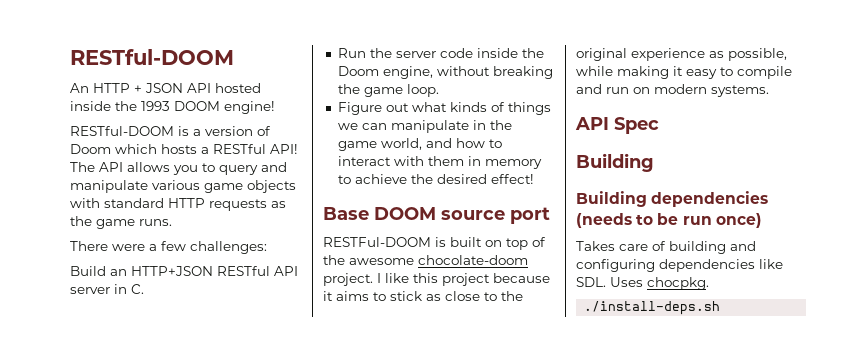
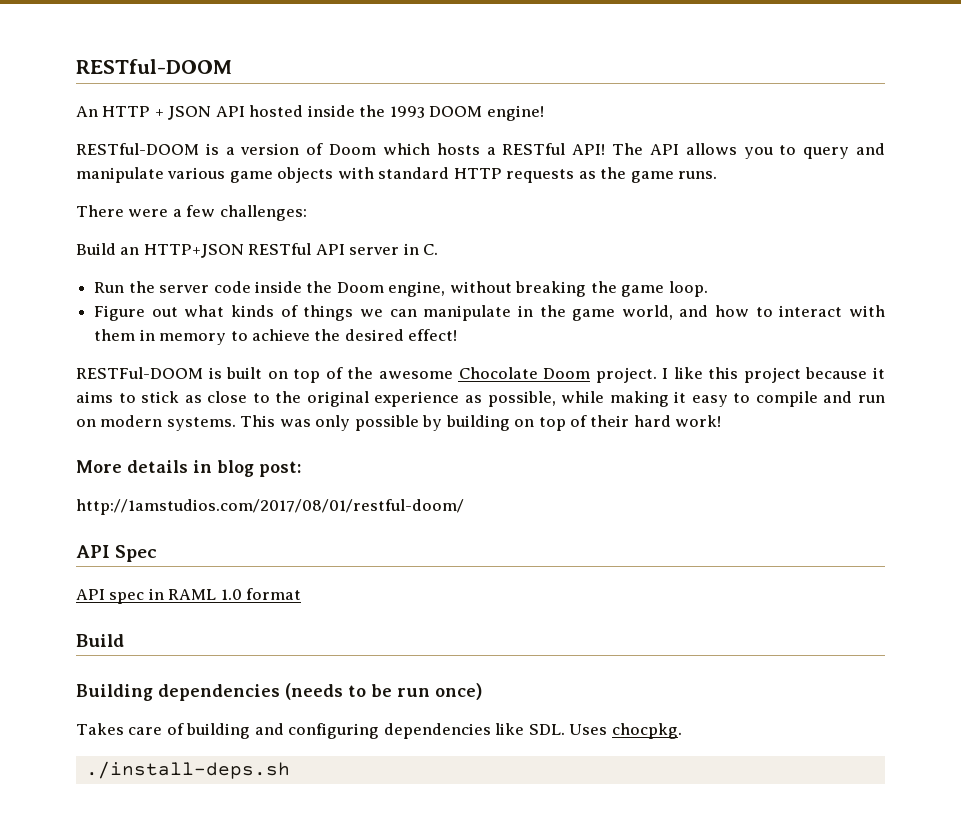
- Base DOOM source port
- RESTFul-DOOM is built on top of the awesome chocolate-doom project.
+ RESTFul-DOOM is built on top of the awesome Chocolate Doom project.
- I like this project because it aims to stick as close to the original experience as possible, while making it easy to compile and run on modern systems.
+ I like this project because it aims to stick as close to the original experience as possible, while making it easy to compile and run on modern systems. This was only possible by building on top of their hard work!
+ More details in blog post:
+ http://1amstudios.com/2017/08/01/restful-doom/
  API Spec
- Building
+ API spec in RAML 1.0 format
+ Build

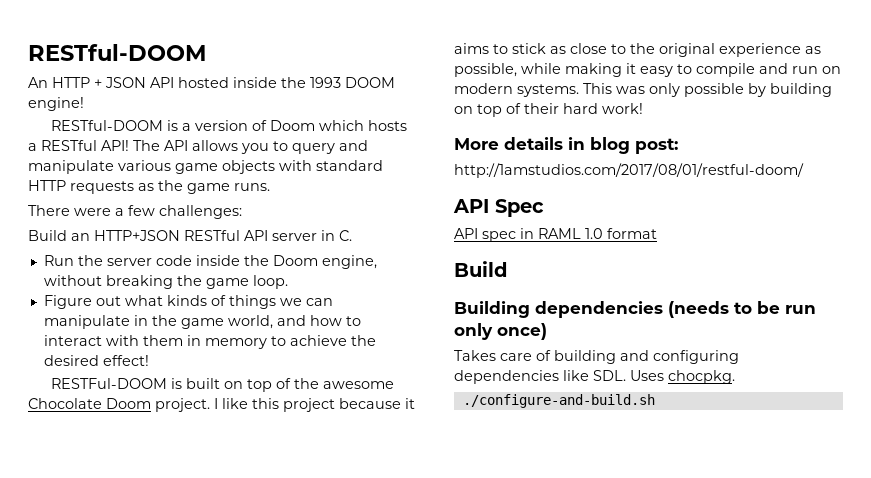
- Building dependencies (needs to be run once)
+ Building dependencies (needs to be run only once)
- ./install-deps.sh
+ ./configure-and-build.sh

